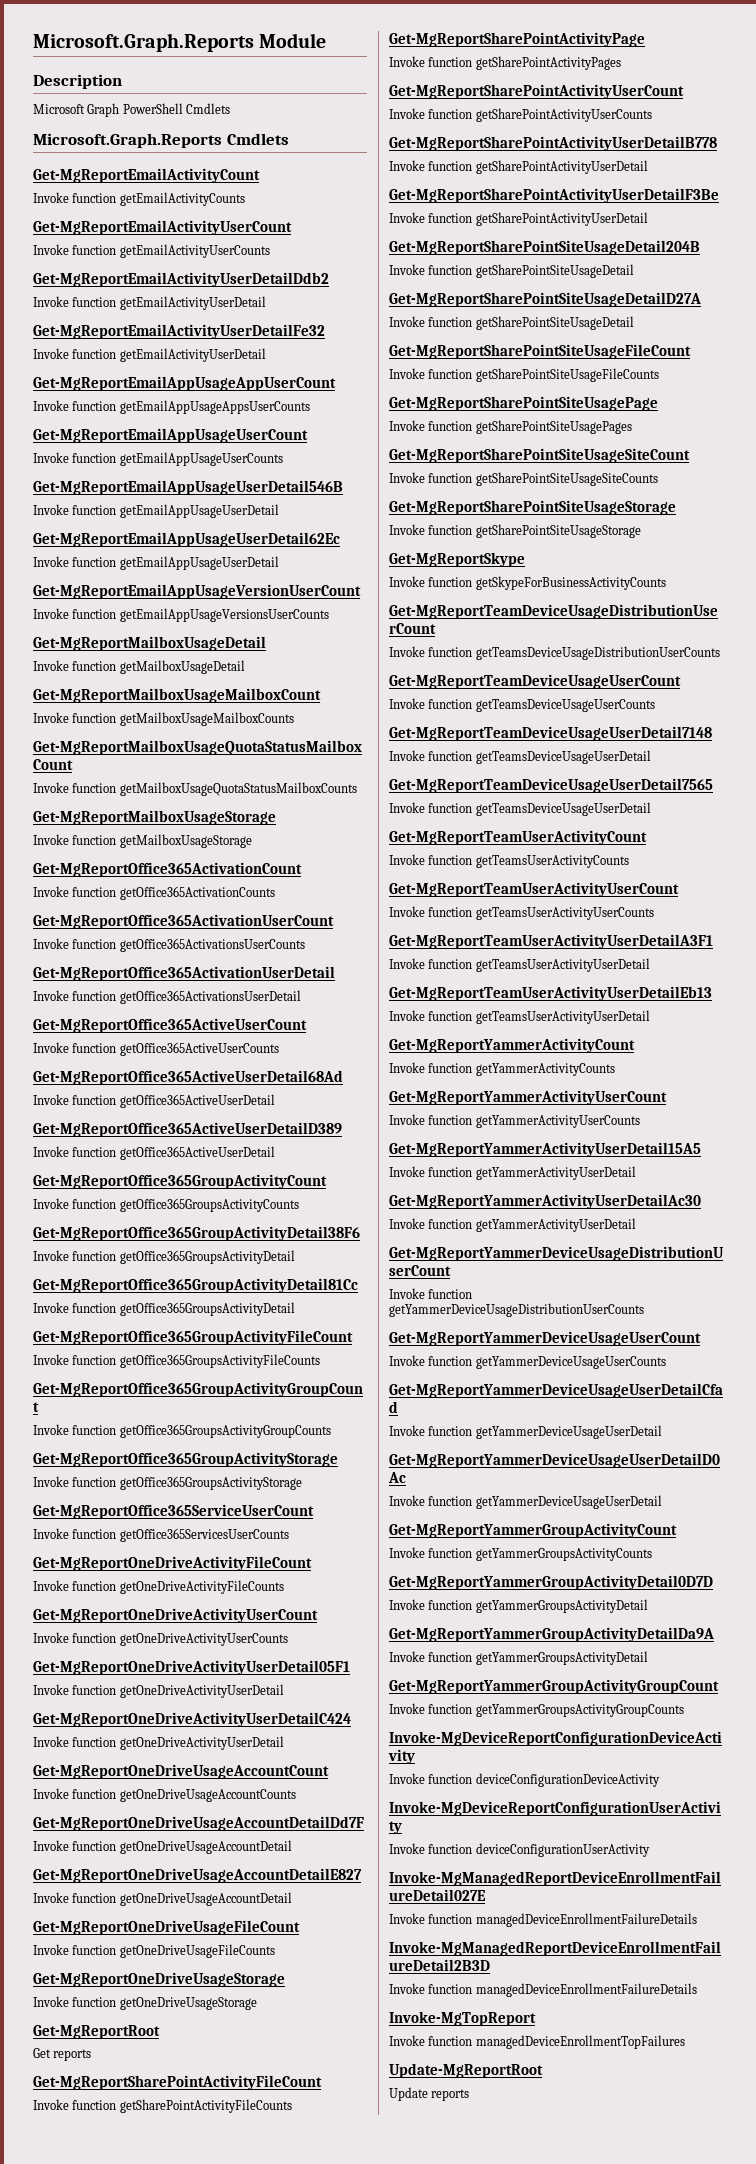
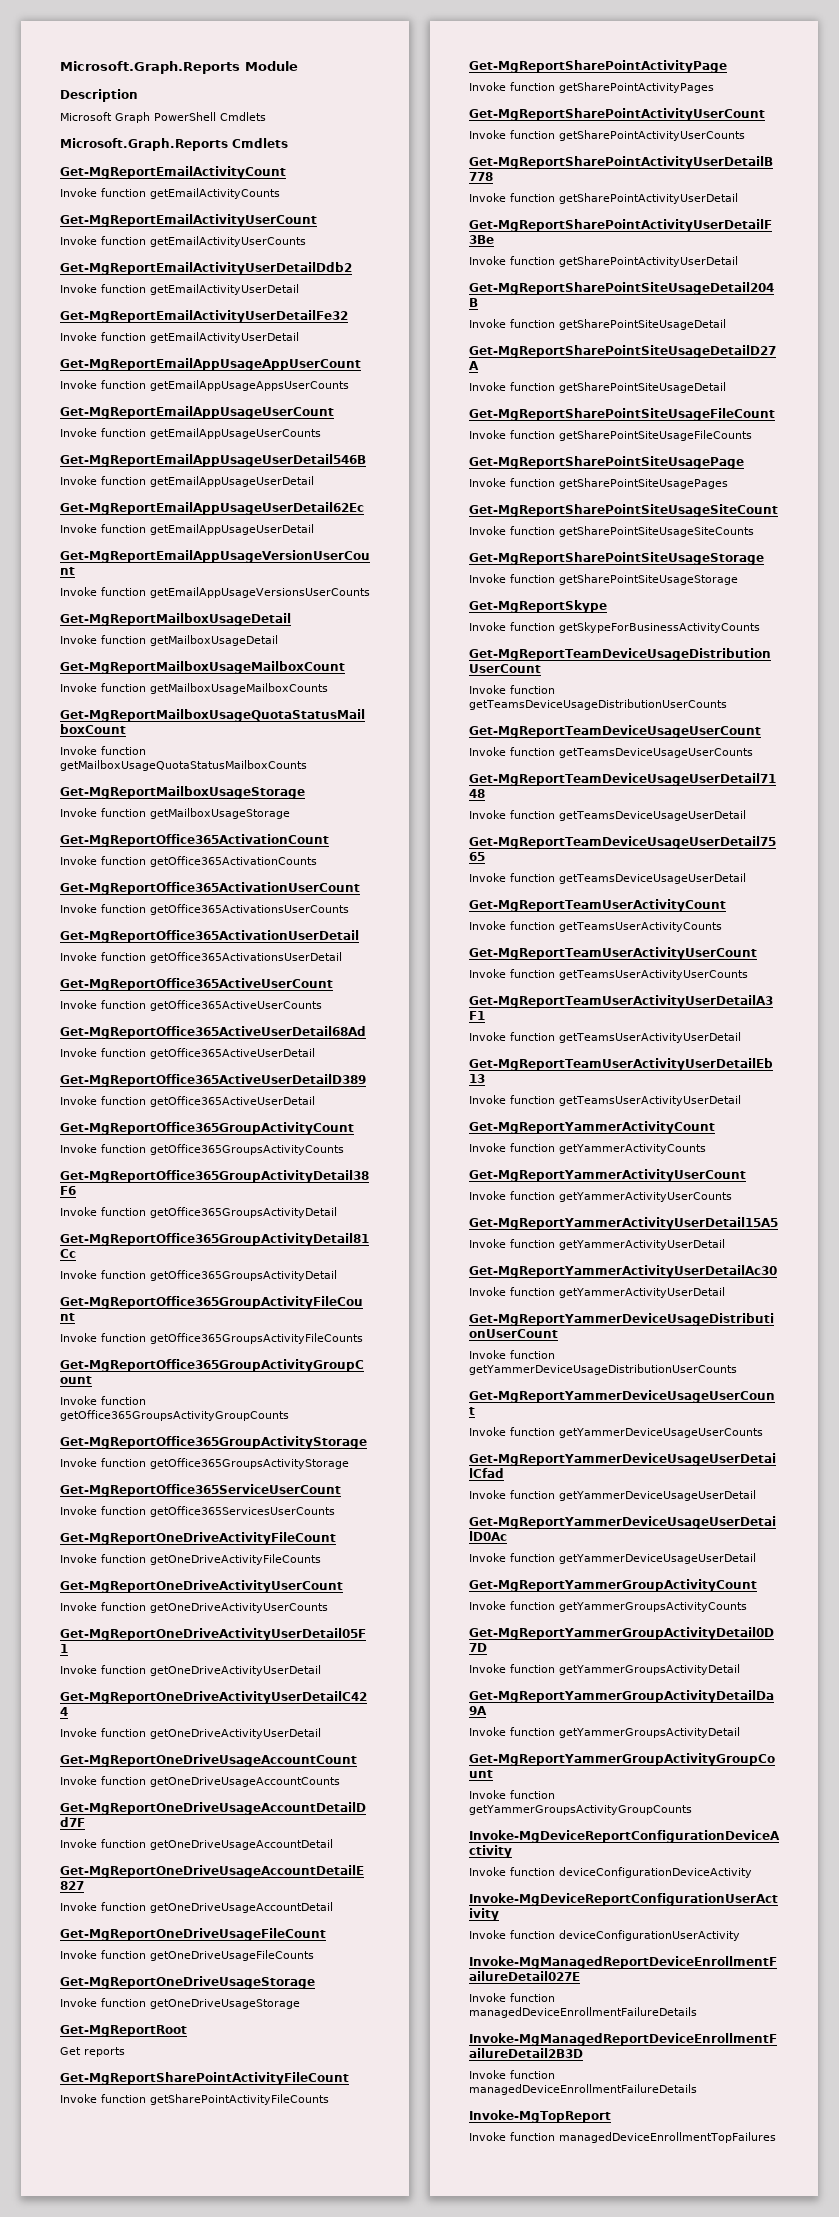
- Update-MgReportRoot
- Update reports

